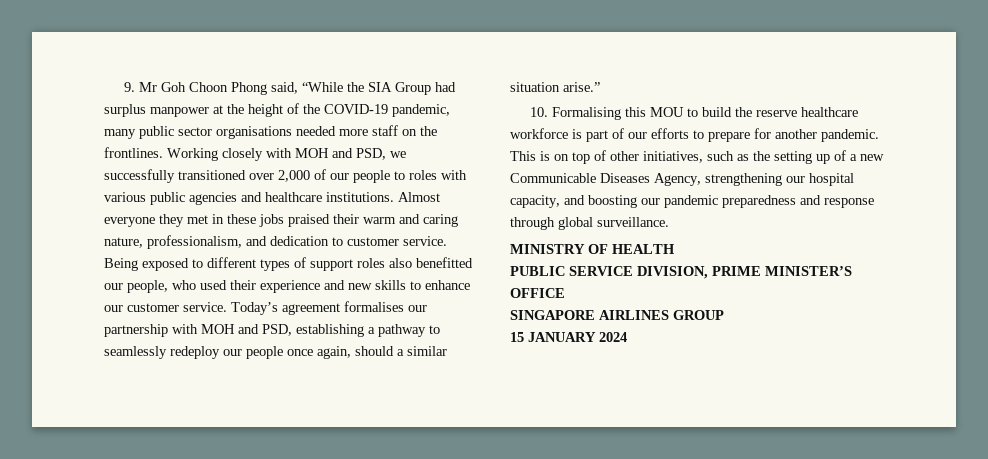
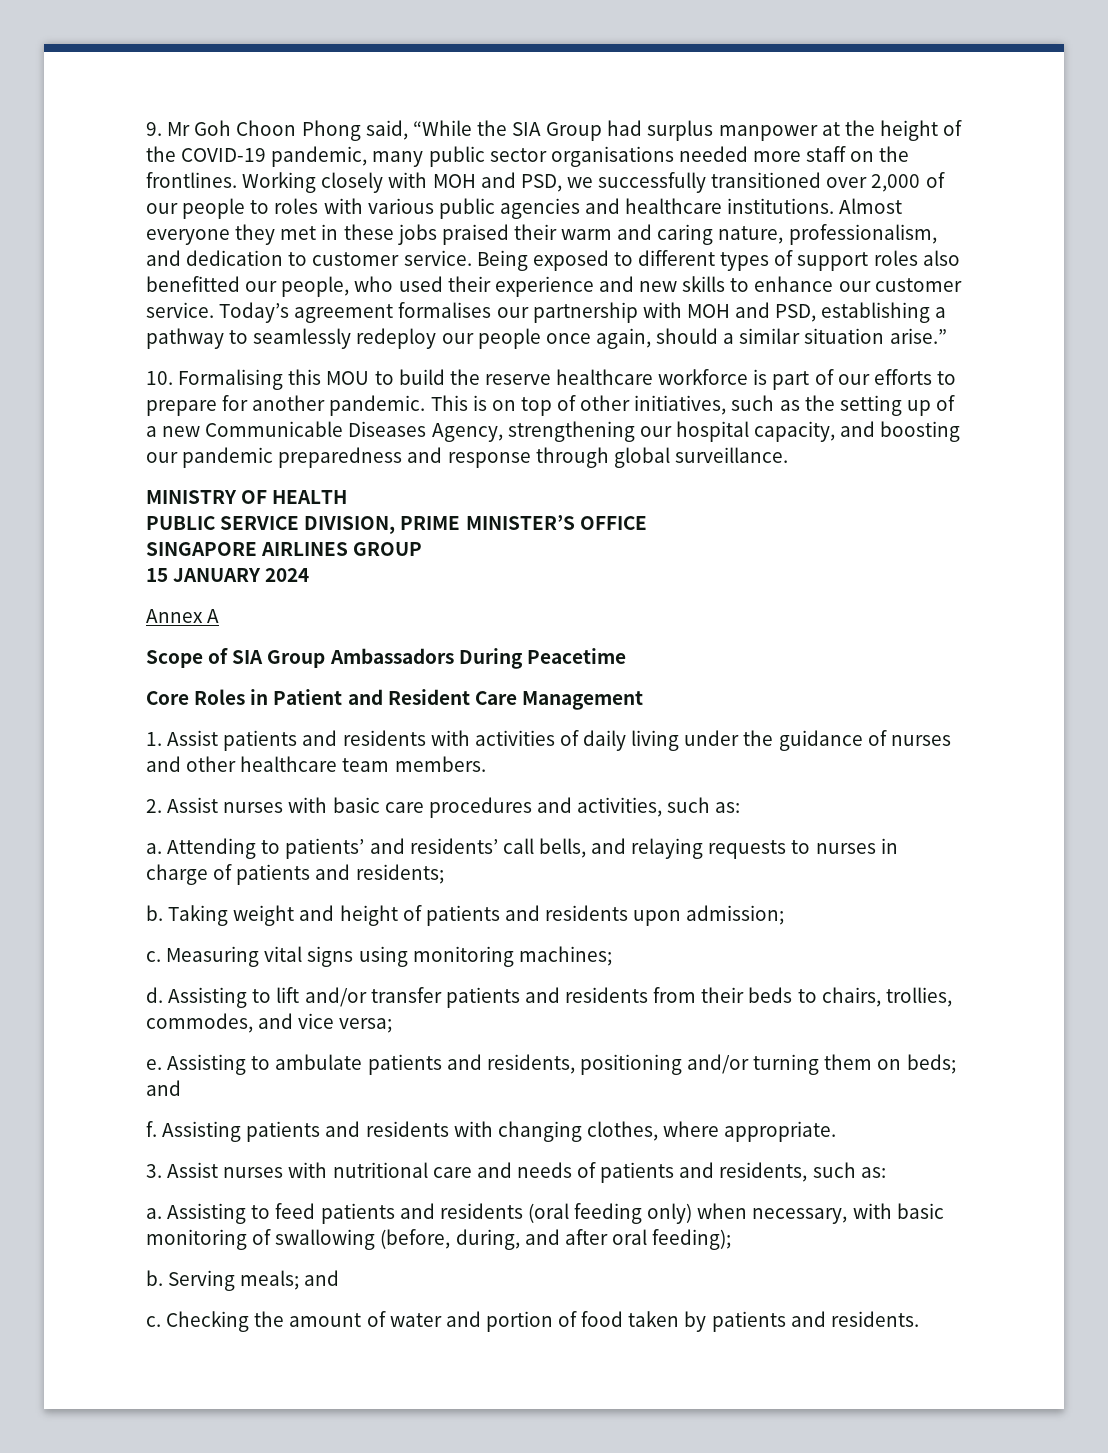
+ Annex A
+ Scope of SIA Group Ambassadors During Peacetime
+ Core Roles in Patient and Resident Care Management
+ 1. Assist patients and residents with activities of daily living under the guidance of nurses and other healthcare team members.
+ 2. Assist nurses with basic care procedures and activities, such as:
+ a. Attending to patients’ and residents’ call bells, and relaying requests to nurses in charge of patients and residents;
+ b. Taking weight and height of patients and residents upon admission;
+ c. Measuring vital signs using monitoring machines;
+ d. Assisting to lift and/or transfer patients and residents from their beds to chairs, trollies, commodes, and vice versa;
+ e. Assisting to ambulate patients and residents, positioning and/or turning them on beds; and
+ f. Assisting patients and residents with changing clothes, where appropriate.
+ 3. Assist nurses with nutritional care and needs of patients and residents, such as:
+ a. Assisting to feed patients and residents (oral feeding only) when necessary, with basic monitoring of swallowing (before, during, and after oral feeding);
+ b. Serving meals; and
+ c. Checking the amount of water and portion of food taken by patients and residents.

